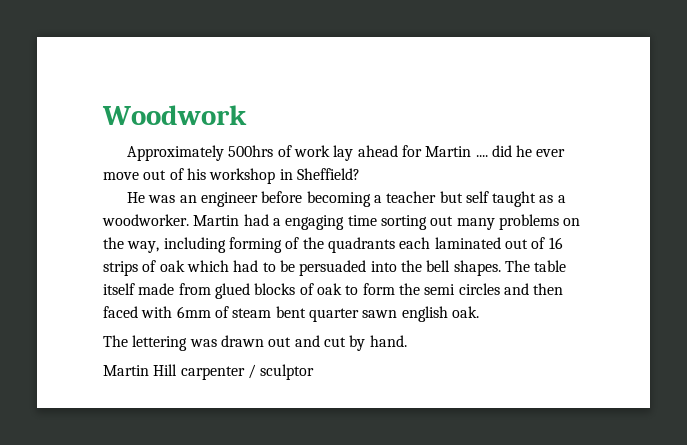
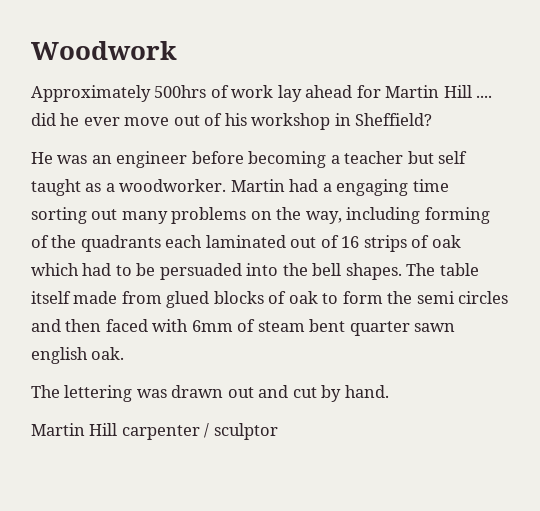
- Approximately 500hrs of work lay ahead for Martin .... did he ever move out of his workshop in Sheffield?
+ Approximately 500hrs of work lay ahead for Martin Hill .... did he ever move out of his workshop in Sheffield?

